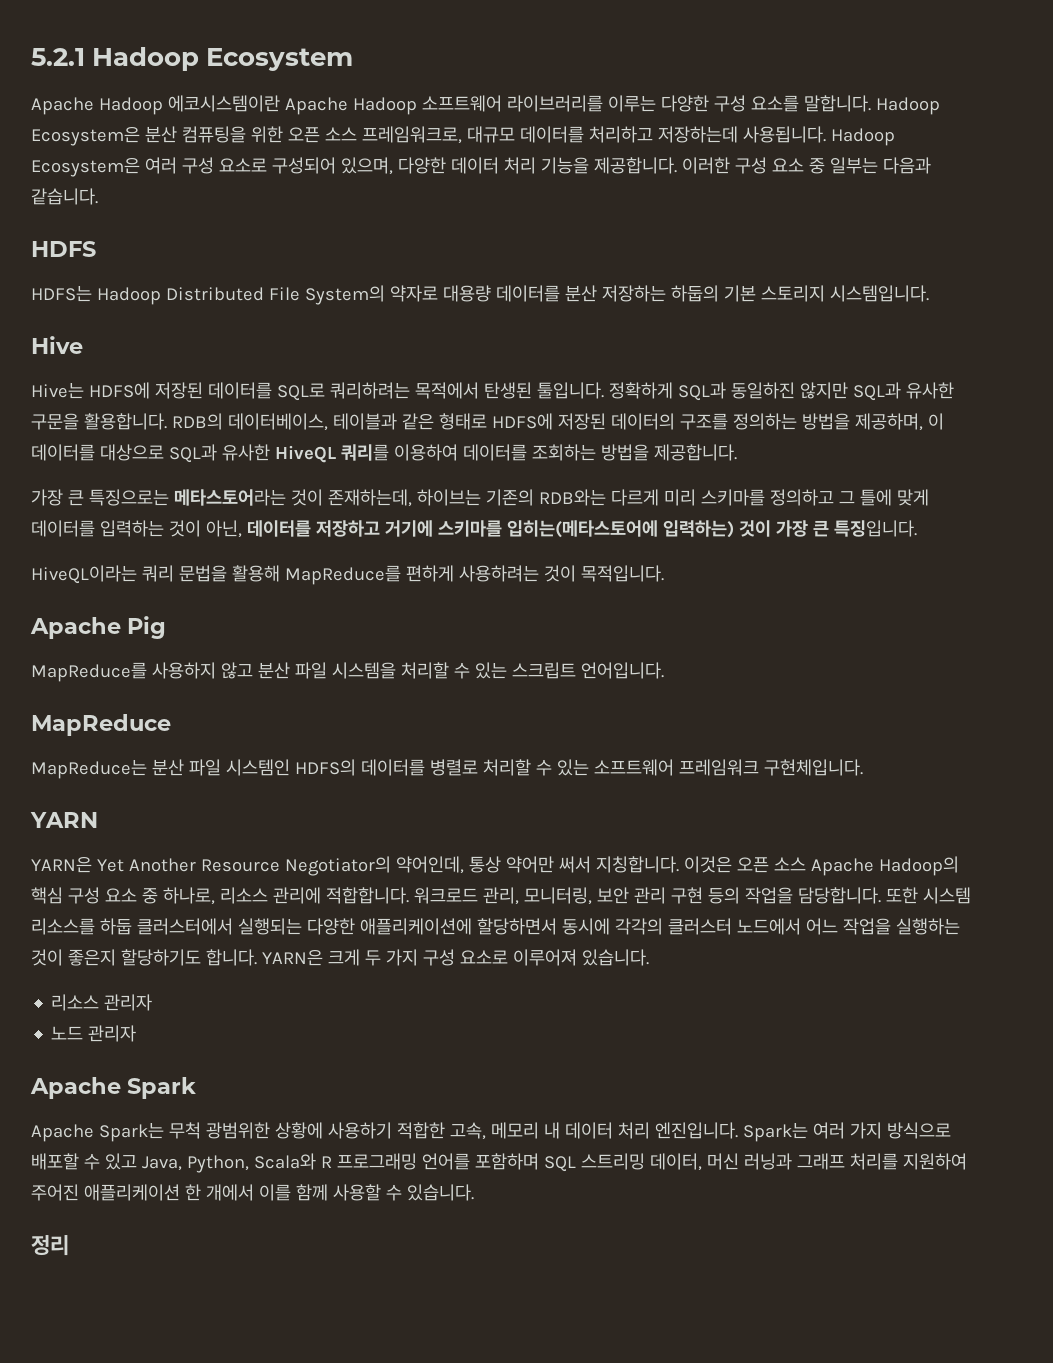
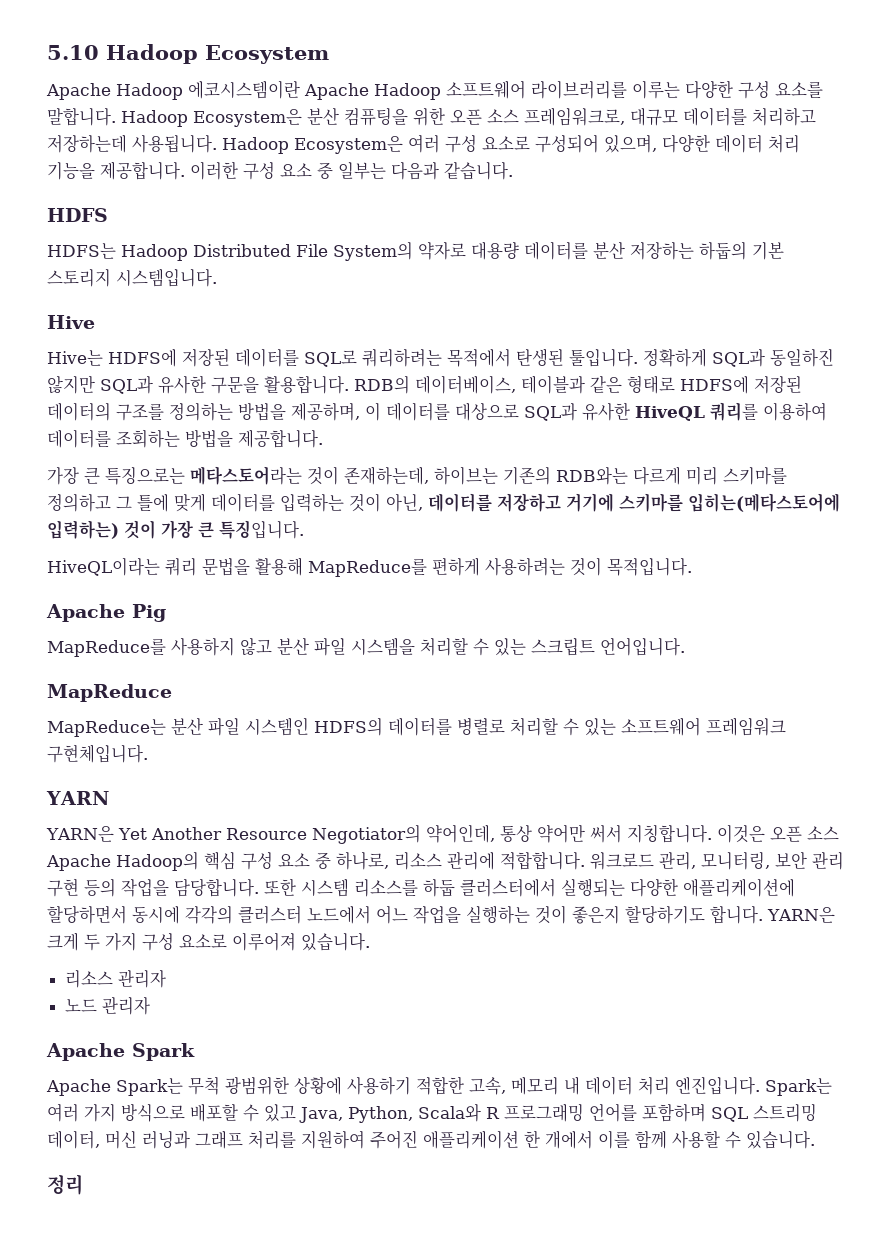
- 5.2.1 Hadoop Ecosystem
+ 5.10 Hadoop Ecosystem

